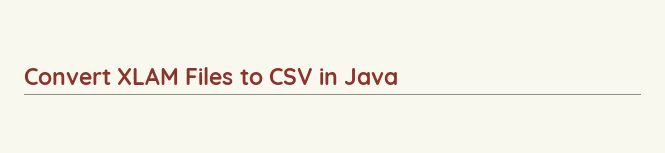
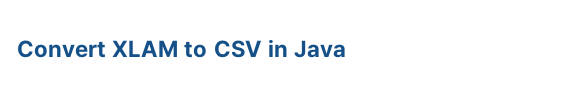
- Convert XLAM Files to CSV in Java
+ Convert XLAM to CSV in Java

